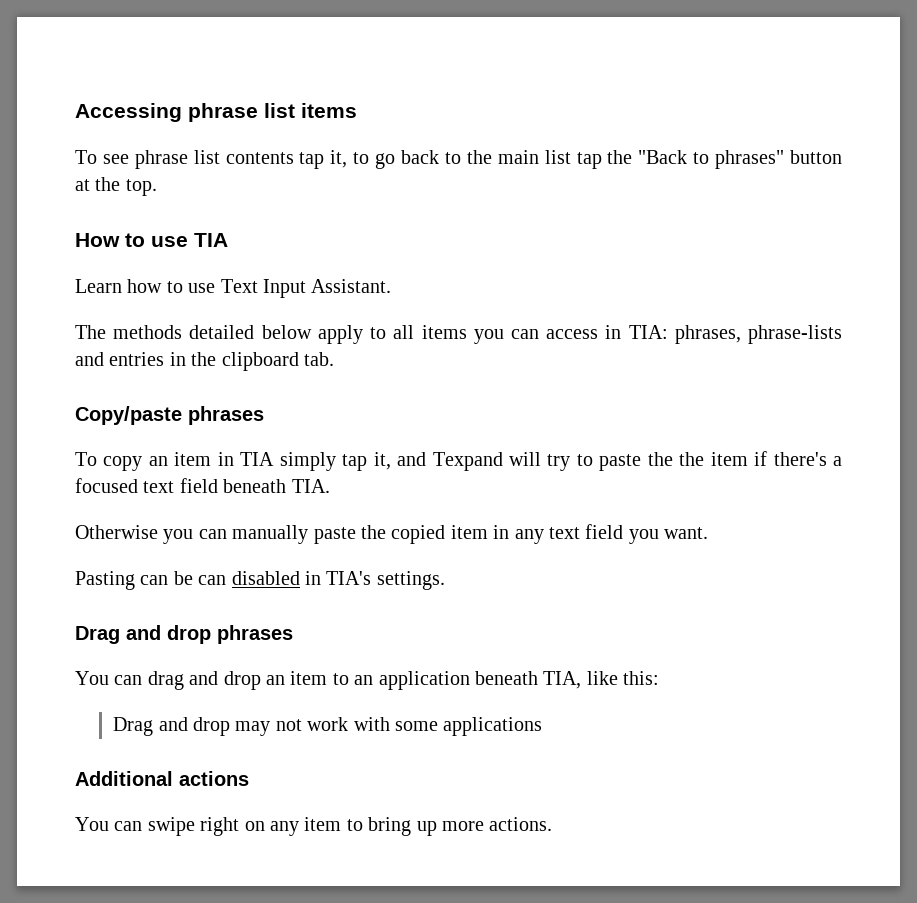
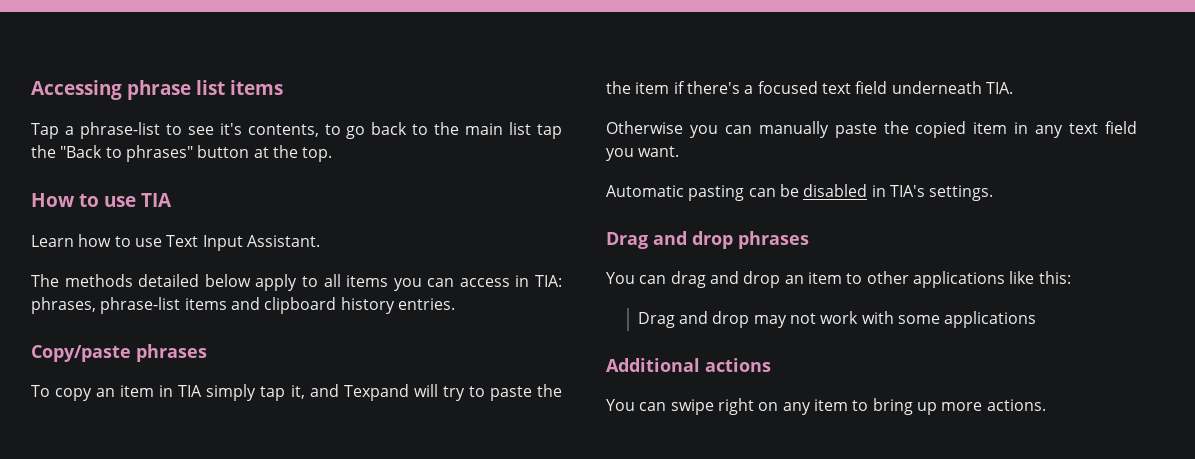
- To see phrase list contents tap it, to go back to the main list tap the "Back to phrases" button at the top.
+ Tap a phrase-list to see it's contents, to go back to the main list tap the "Back to phrases" button at the top.
- The methods detailed below apply to all items you can access in TIA: phrases, phrase-lists and entries in the clipboard tab.
+ The methods detailed below apply to all items you can access in TIA: phrases, phrase-list items and clipboard history entries.
- To copy an item in TIA simply tap it, and Texpand will try to paste the the item if there's a focused text field beneath TIA.
+ To copy an item in TIA simply tap it, and Texpand will try to paste the the item if there's a focused text field underneath TIA.
- Pasting can be can disabled in TIA's settings.
+ Automatic pasting can be disabled in TIA's settings.
- You can drag and drop an item to an application beneath TIA, like this:
+ You can drag and drop an item to other applications like this:

